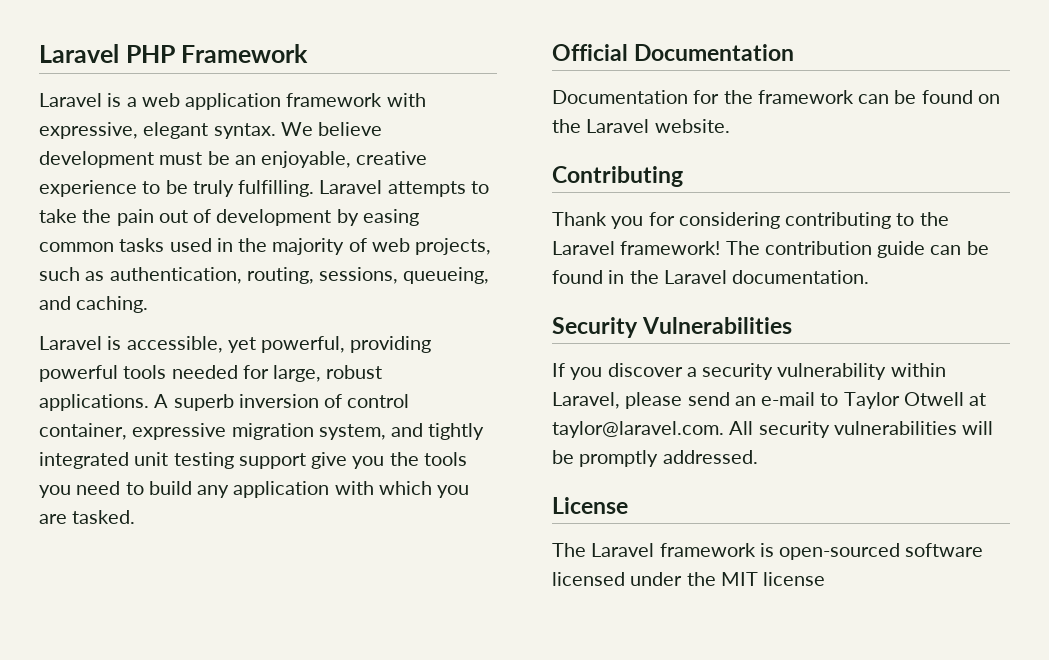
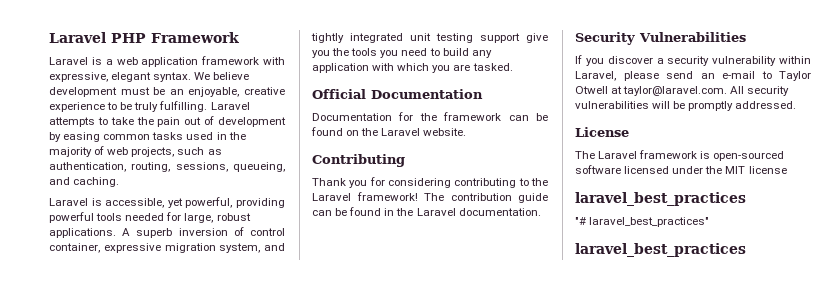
  The Laravel framework is open-sourced software licensed under the MIT license
+ laravel_best_practices
+ "# laravel_best_practices"
+ laravel_best_practices

